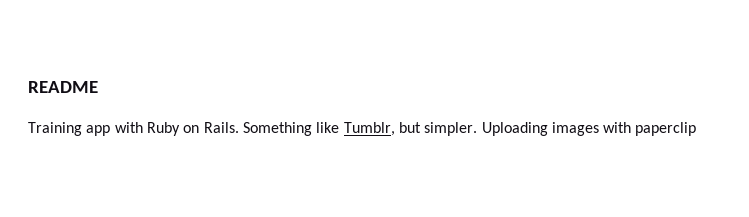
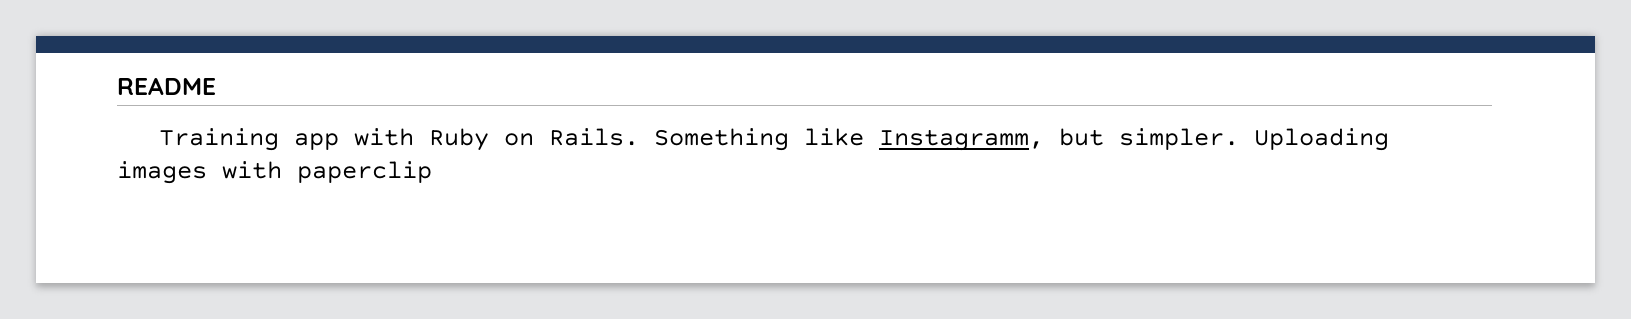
- Something like Tumblr, but simpler.
+ Something like Instagramm, but simpler.

